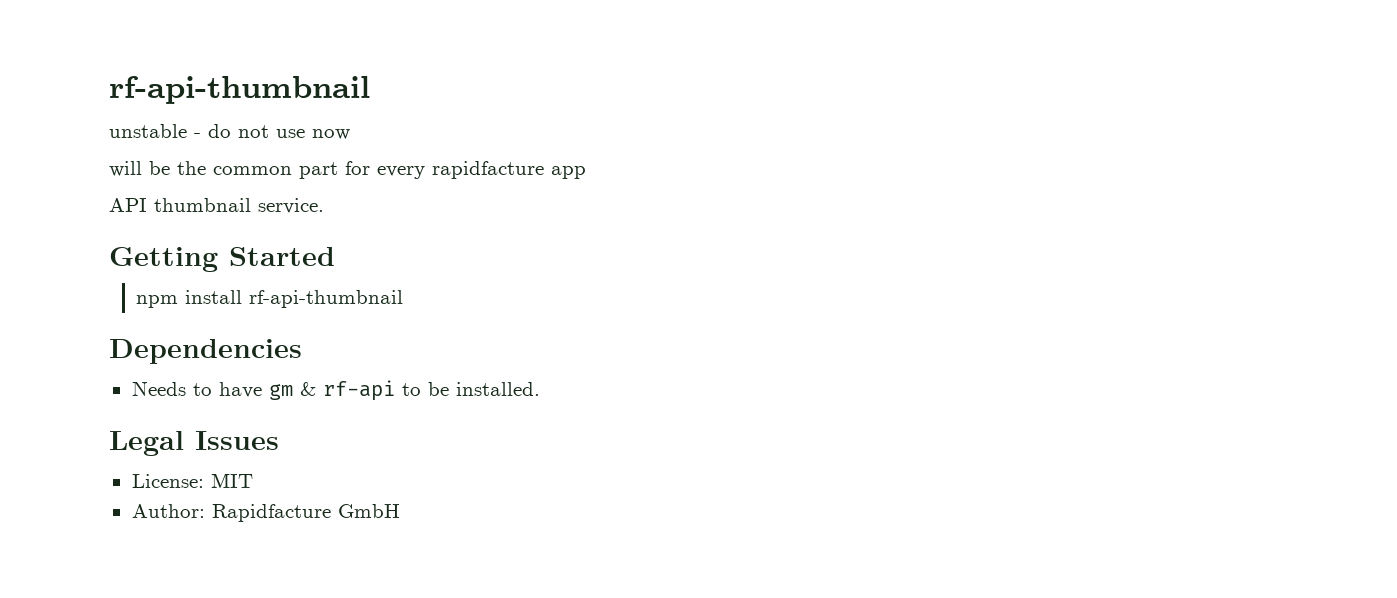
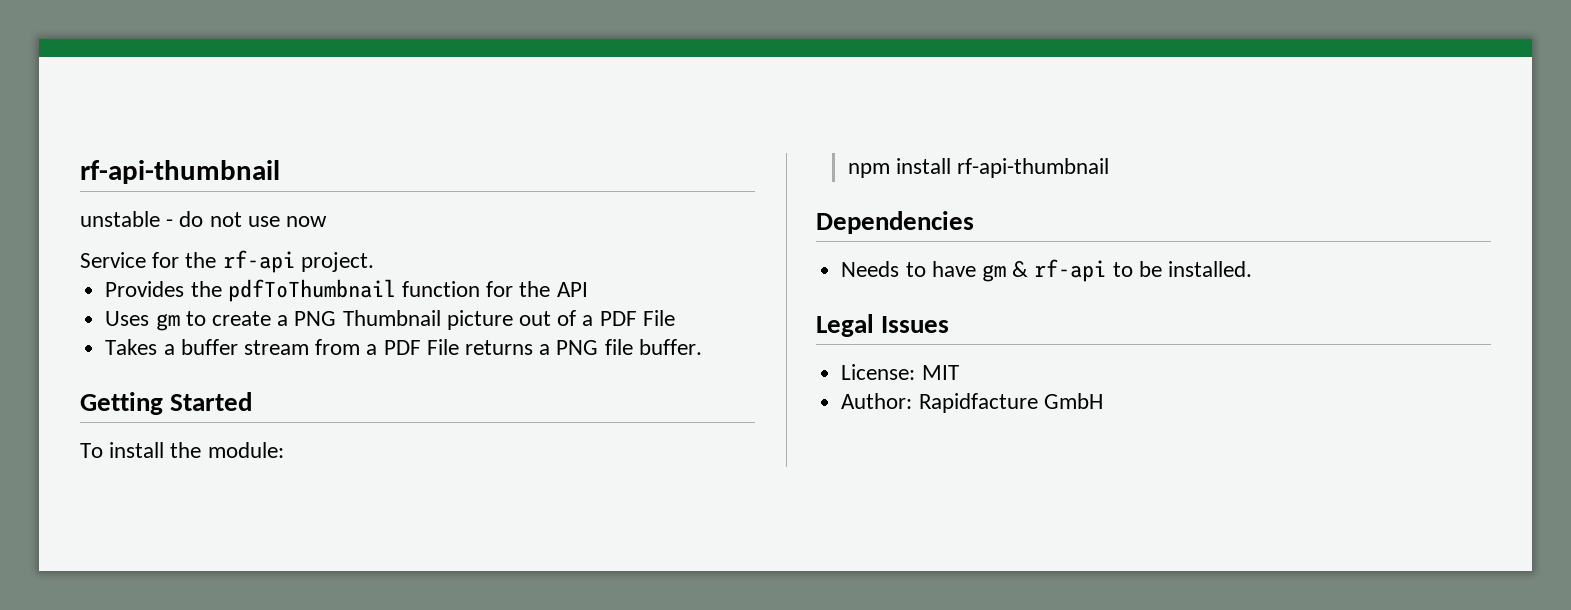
- will be the common part for every rapidfacture app
- API thumbnail service.
+ Service for the rf-api project.
+ Provides the pdfToThumbnail function for the API
+ Uses gm to create a PNG Thumbnail picture out of a PDF File
+ Takes a buffer stream from a PDF File returns a PNG file buffer.
  Getting Started
+ To install the module:

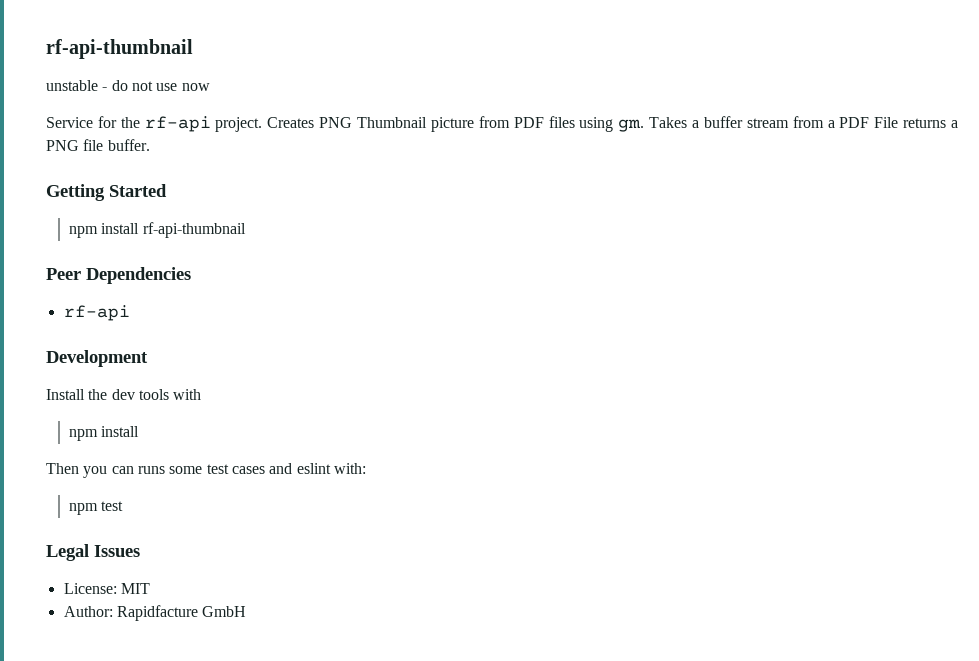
- Service for the rf-api project.
- Provides the pdfToThumbnail function for the API
- Uses gm to create a PNG Thumbnail picture out of a PDF File
- Takes a buffer stream from a PDF File returns a PNG file buffer.
+ Service for the rf-api project. Creates PNG Thumbnail picture from PDF files using gm. Takes a buffer stream from a PDF File returns a PNG file buffer.
- To install the module:
- Dependencies
- Needs to have gm & rf-api to be installed.
+ Peer Dependencies
+ rf-api
+ Development
+ Install the dev tools with
+ npm install
+ Then you can runs some test cases and eslint with:
+ npm test

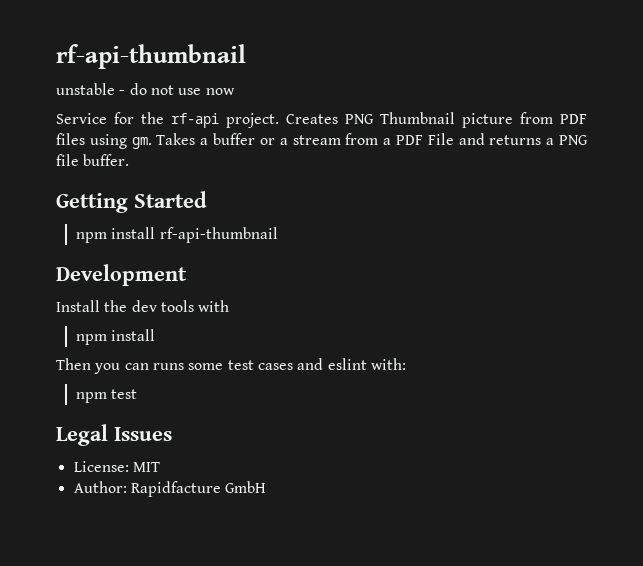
- Takes a buffer stream from a PDF File returns a PNG file buffer.
+ Takes a buffer or a stream from a PDF File and returns a PNG file buffer.
- Peer Dependencies
- rf-api

